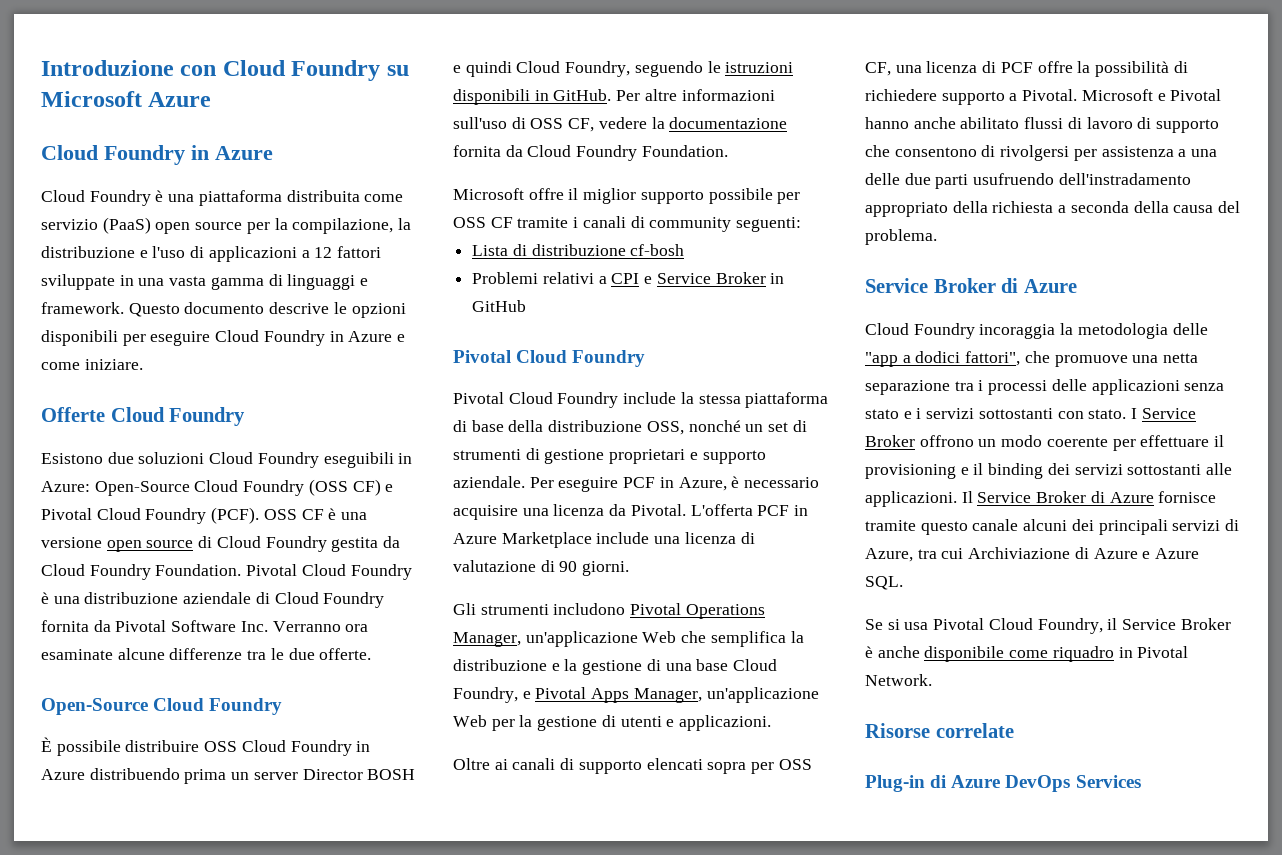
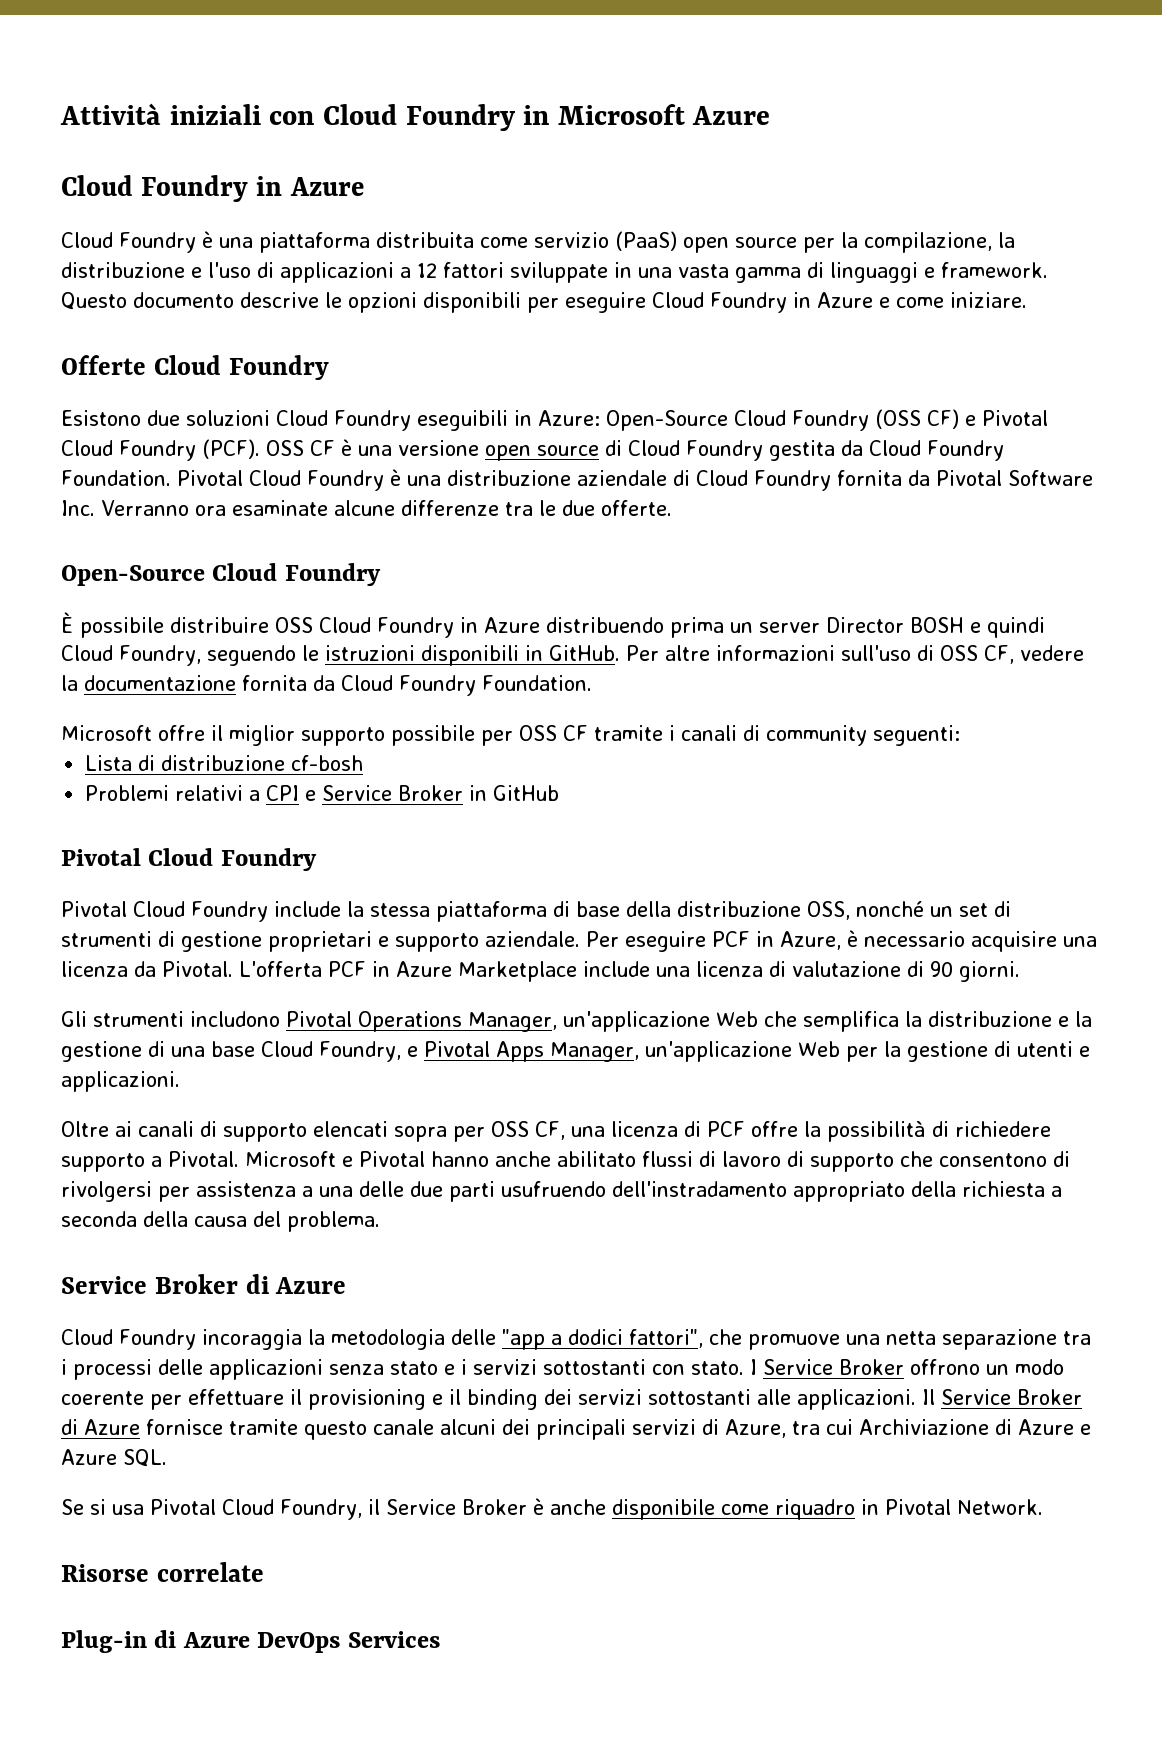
- Introduzione con Cloud Foundry su Microsoft Azure
+ Attività iniziali con Cloud Foundry in Microsoft Azure

